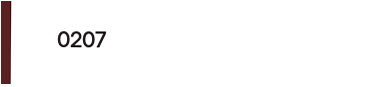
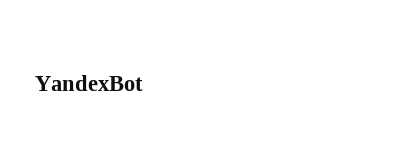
- 0207
+ YandexBot

